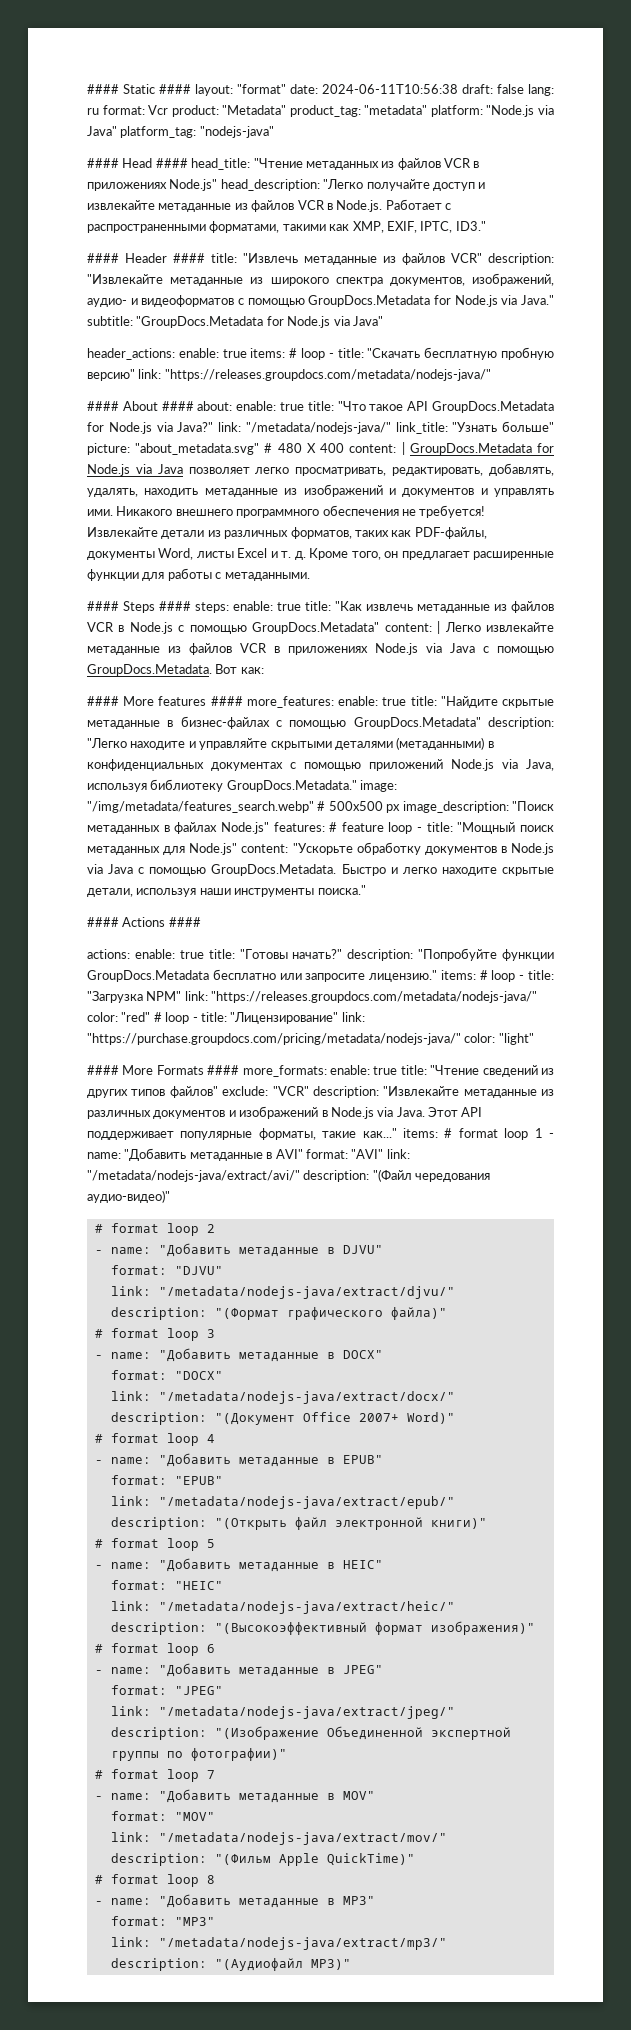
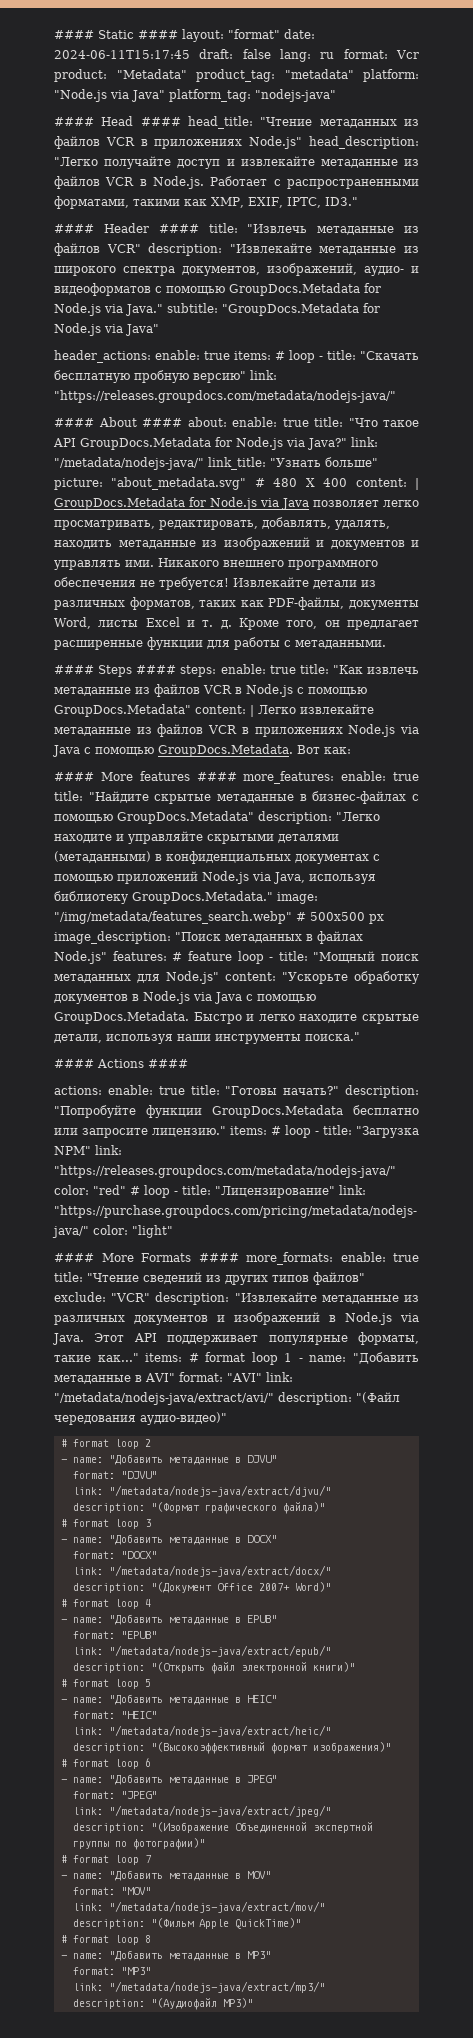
- #### Static #### layout: "format" date: 2024-06-11T10:56:38 draft: false lang: ru format: Vcr product: "Metadata" product_tag: "metadata" platform: "Node.js via Java" platform_tag: "nodejs-java"
+ #### Static #### layout: "format" date: 2024-06-11T15:17:45 draft: false lang: ru format: Vcr product: "Metadata" product_tag: "metadata" platform: "Node.js via Java" platform_tag: "nodejs-java"

